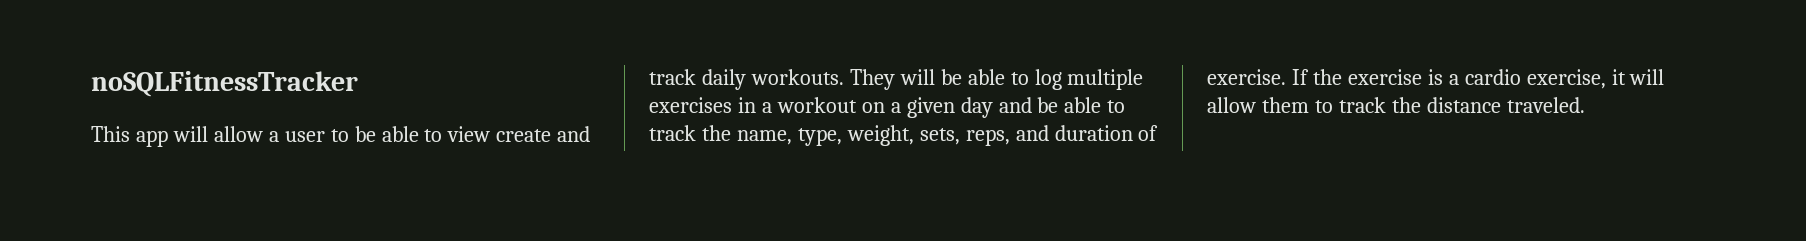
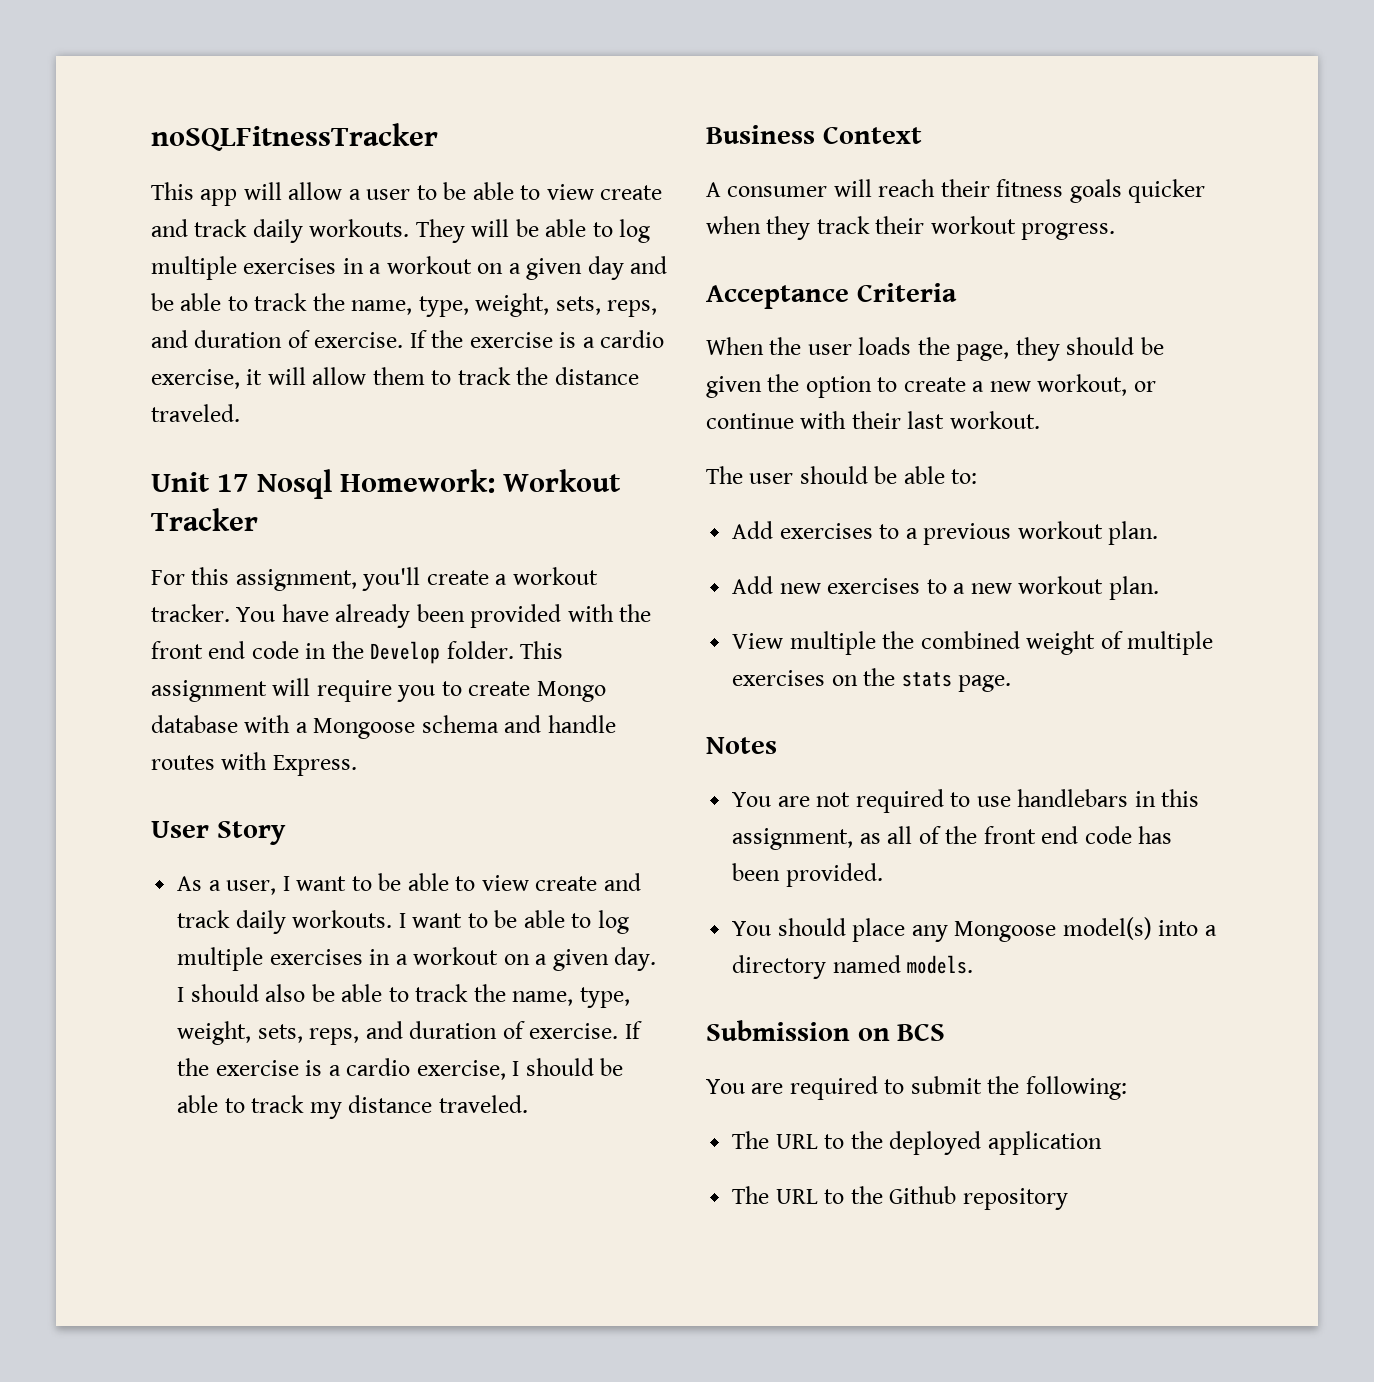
+ Unit 17 Nosql Homework: Workout Tracker
+ For this assignment, you'll create a workout tracker. You have already been provided with the front end code in the Develop folder. This assignment will require you to create Mongo database with a Mongoose schema and handle routes with Express.
+ User Story
+ As a user, I want to be able to view create and track daily workouts. I want to be able to log multiple exercises in a workout on a given day. I should also be able to track the name, type, weight, sets, reps, and duration of exercise. If the exercise is a cardio exercise, I should be able to track my distance traveled.
+ Business Context
+ A consumer will reach their fitness goals quicker when they track their workout progress.
+ Acceptance Criteria
+ When the user loads the page, they should be given the option to create a new workout, or continue with their last workout.
+ The user should be able to:
+ Add exercises to a previous workout plan.
+ Add new exercises to a new workout plan.
+ View multiple the combined weight of multiple exercises on the stats page.
+ Notes
+ You are not required to use handlebars in this assignment, as all of the front end code has been provided.
+ You should place any Mongoose model(s) into a directory named models.
+ Submission on BCS
+ You are required to submit the following:
+ The URL to the deployed application
+ The URL to the Github repository

